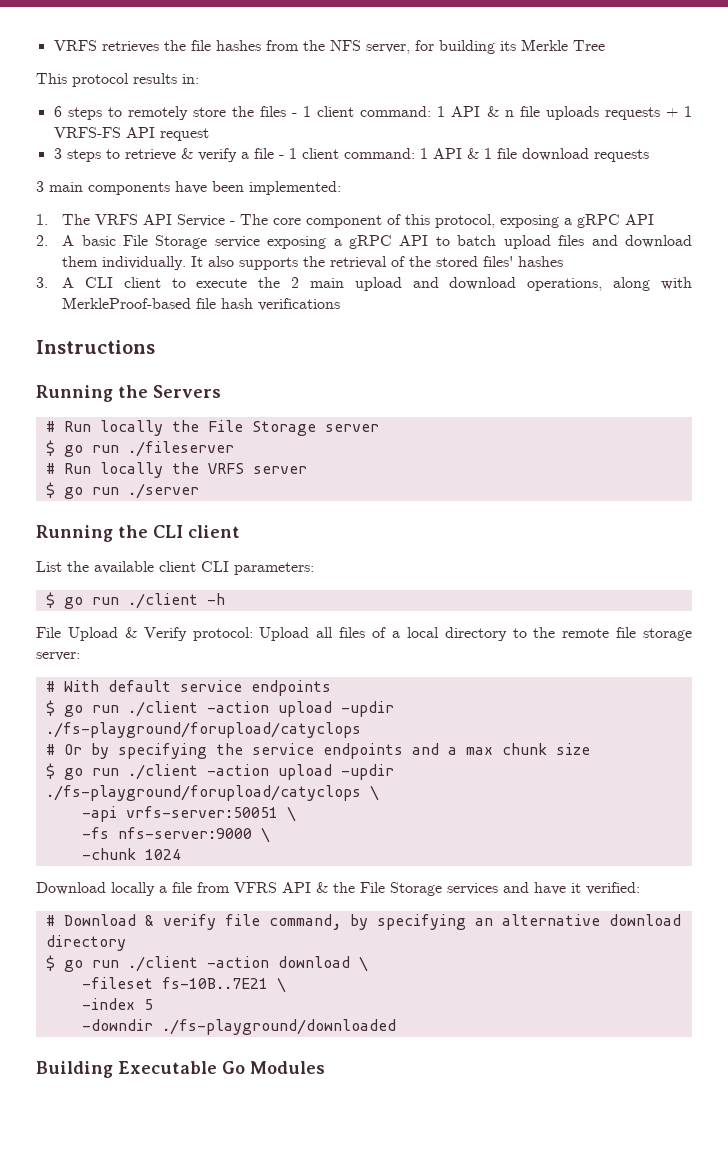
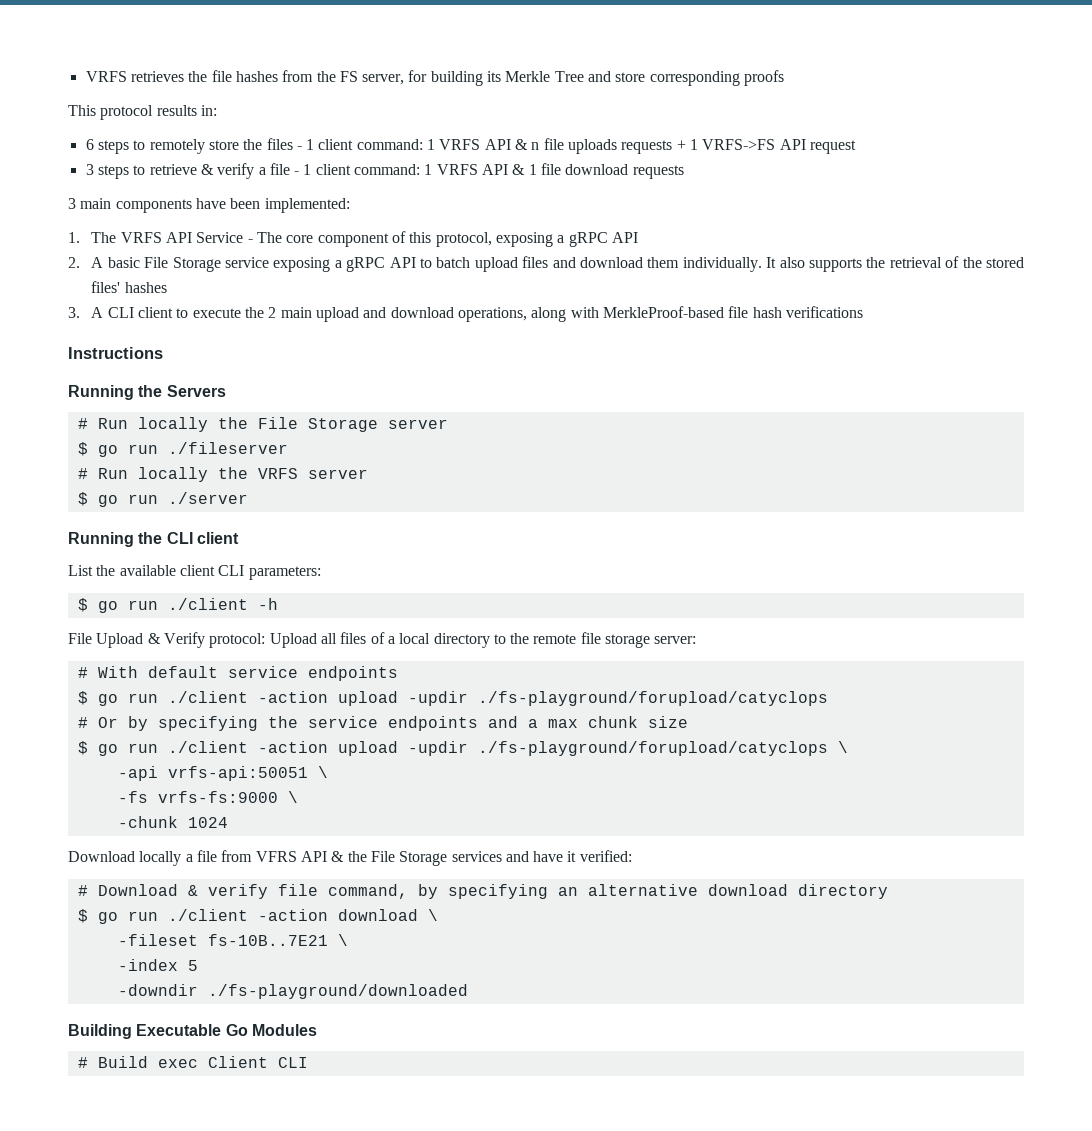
- VRFS retrieves the file hashes from the NFS server, for building its Merkle Tree
+ VRFS retrieves the file hashes from the FS server, for building its Merkle Tree and store corresponding proofs
- 6 steps to remotely store the files - 1 client command: 1 API & n file uploads requests + 1 VRFS-FS API request
+ 6 steps to remotely store the files - 1 client command: 1 VRFS API & n file uploads requests + 1 VRFS->FS API request
- 3 steps to retrieve & verify a file - 1 client command: 1 API & 1 file download requests
+ 3 steps to retrieve & verify a file - 1 client command: 1 VRFS API & 1 file download requests
- -api vrfs-server:50051 \
+ -api vrfs-api:50051 \
- -fs nfs-server:9000 \
+ -fs vrfs-fs:9000 \
+ # Build exec Client CLI

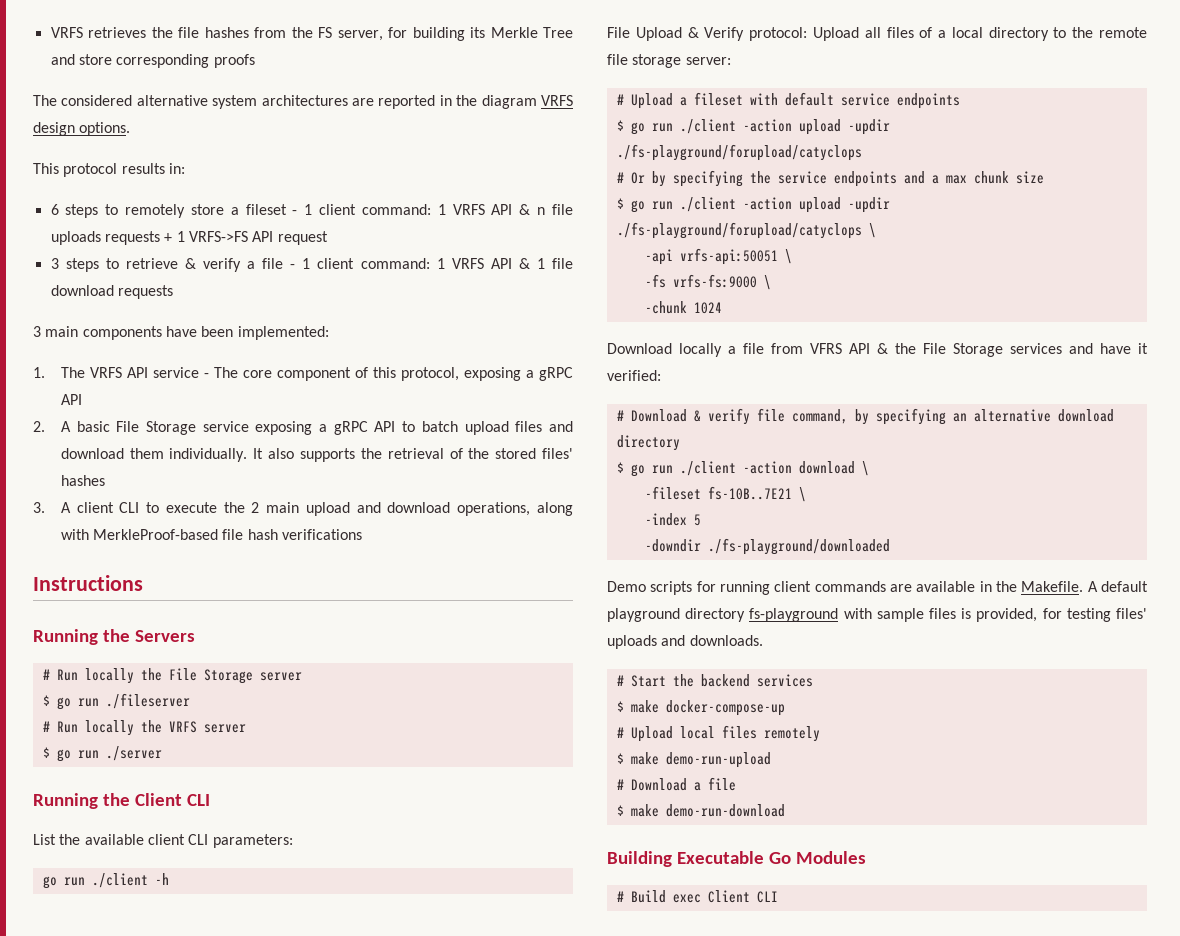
+ The considered alternative system architectures are reported in the diagram VRFS design options.
- 6 steps to remotely store the files - 1 client command: 1 VRFS API & n file uploads requests + 1 VRFS->FS API request
+ 6 steps to remotely store a fileset - 1 client command: 1 VRFS API & n file uploads requests + 1 VRFS->FS API request
- 1. The VRFS API Service - The core component of this protocol, exposing a gRPC API
+ 1. The VRFS API service - The core component of this protocol, exposing a gRPC API
- 3. A CLI client to execute the 2 main upload and download operations, along with MerkleProof-based file hash verifications
+ 3. A client CLI to execute the 2 main upload and download operations, along with MerkleProof-based file hash verifications
- Running the CLI client
+ Running the Client CLI
- $ go run ./client -h
+ go run ./client -h
- # With default service endpoints
+ # Upload a fileset with default service endpoints
+ Demo scripts for running client commands are available in the Makefile. A default playground directory fs-playground with sample files is provided, for testing files' uploads and downloads.
+ # Start the backend services
+ $ make docker-compose-up
+ # Upload local files remotely
+ $ make demo-run-upload
+ # Download a file
+ $ make demo-run-download

